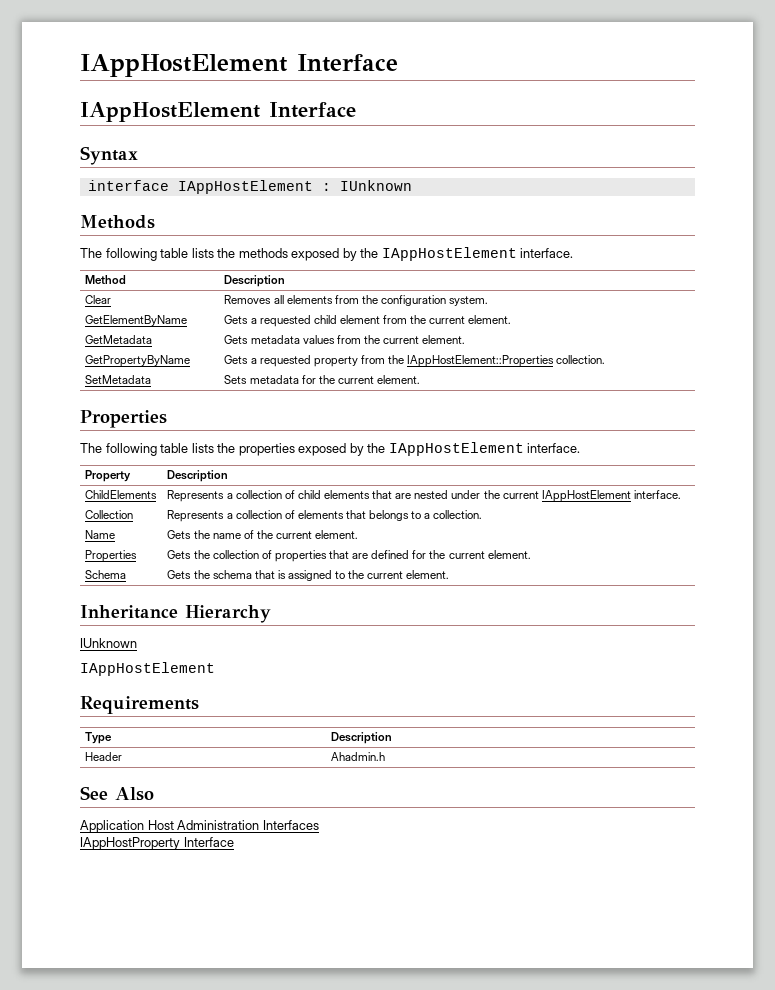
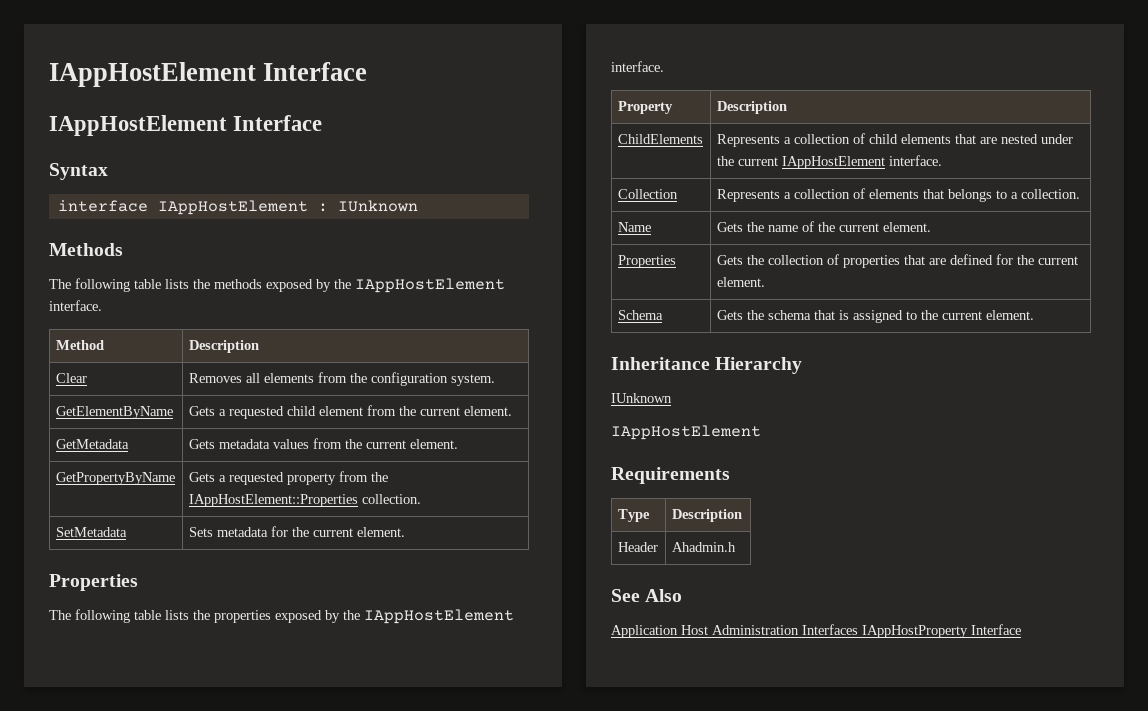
- Application Host Administration Interfaces
- IAppHostProperty Interface
+ Application Host Administration Interfaces IAppHostProperty Interface

